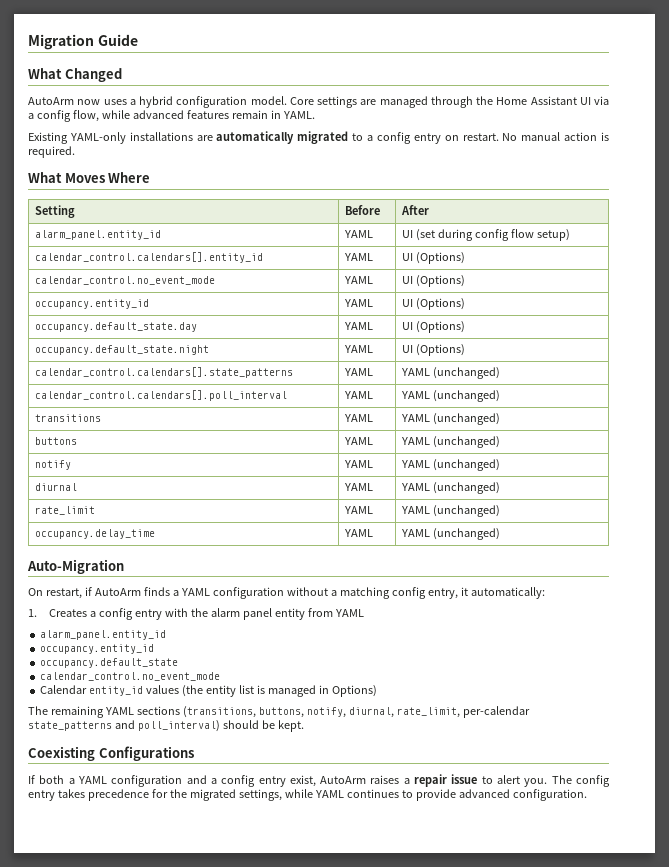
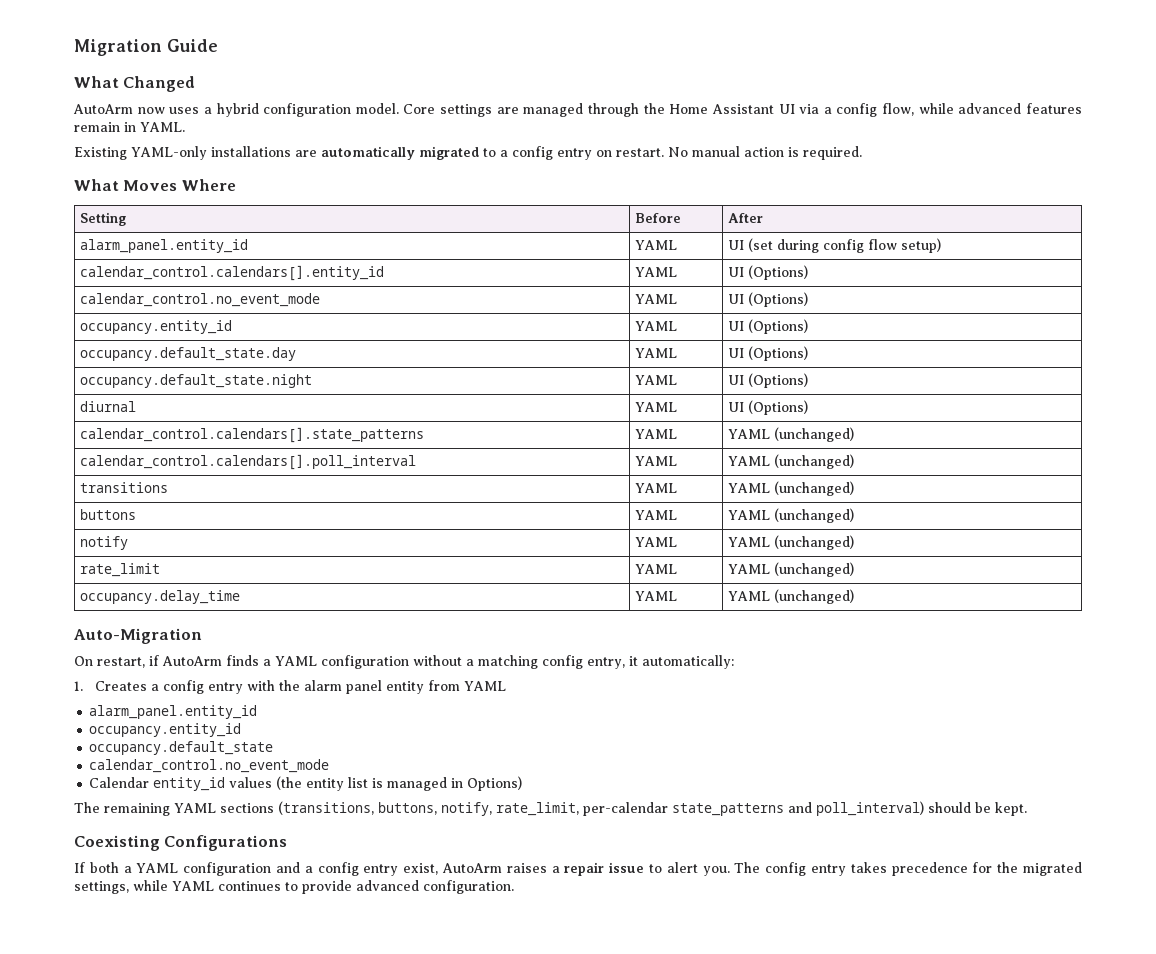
+ diurnal | YAML | UI (Options)
- diurnal | YAML | YAML (unchanged)
- The remaining YAML sections (transitions, buttons, notify, diurnal, rate_limit, per-calendar state_patterns and poll_interval) should be kept.
+ The remaining YAML sections (transitions, buttons, notify, rate_limit, per-calendar state_patterns and poll_interval) should be kept.

